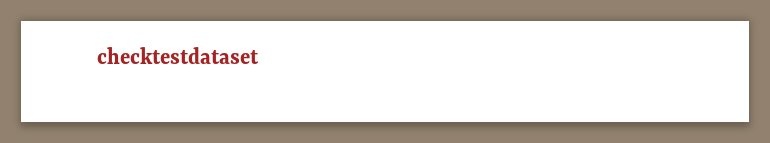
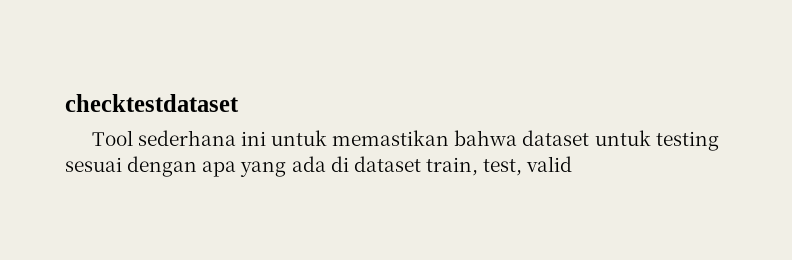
+ Tool sederhana ini untuk memastikan bahwa dataset untuk testing sesuai dengan apa yang ada di dataset train, test, valid

